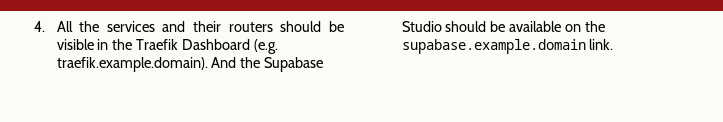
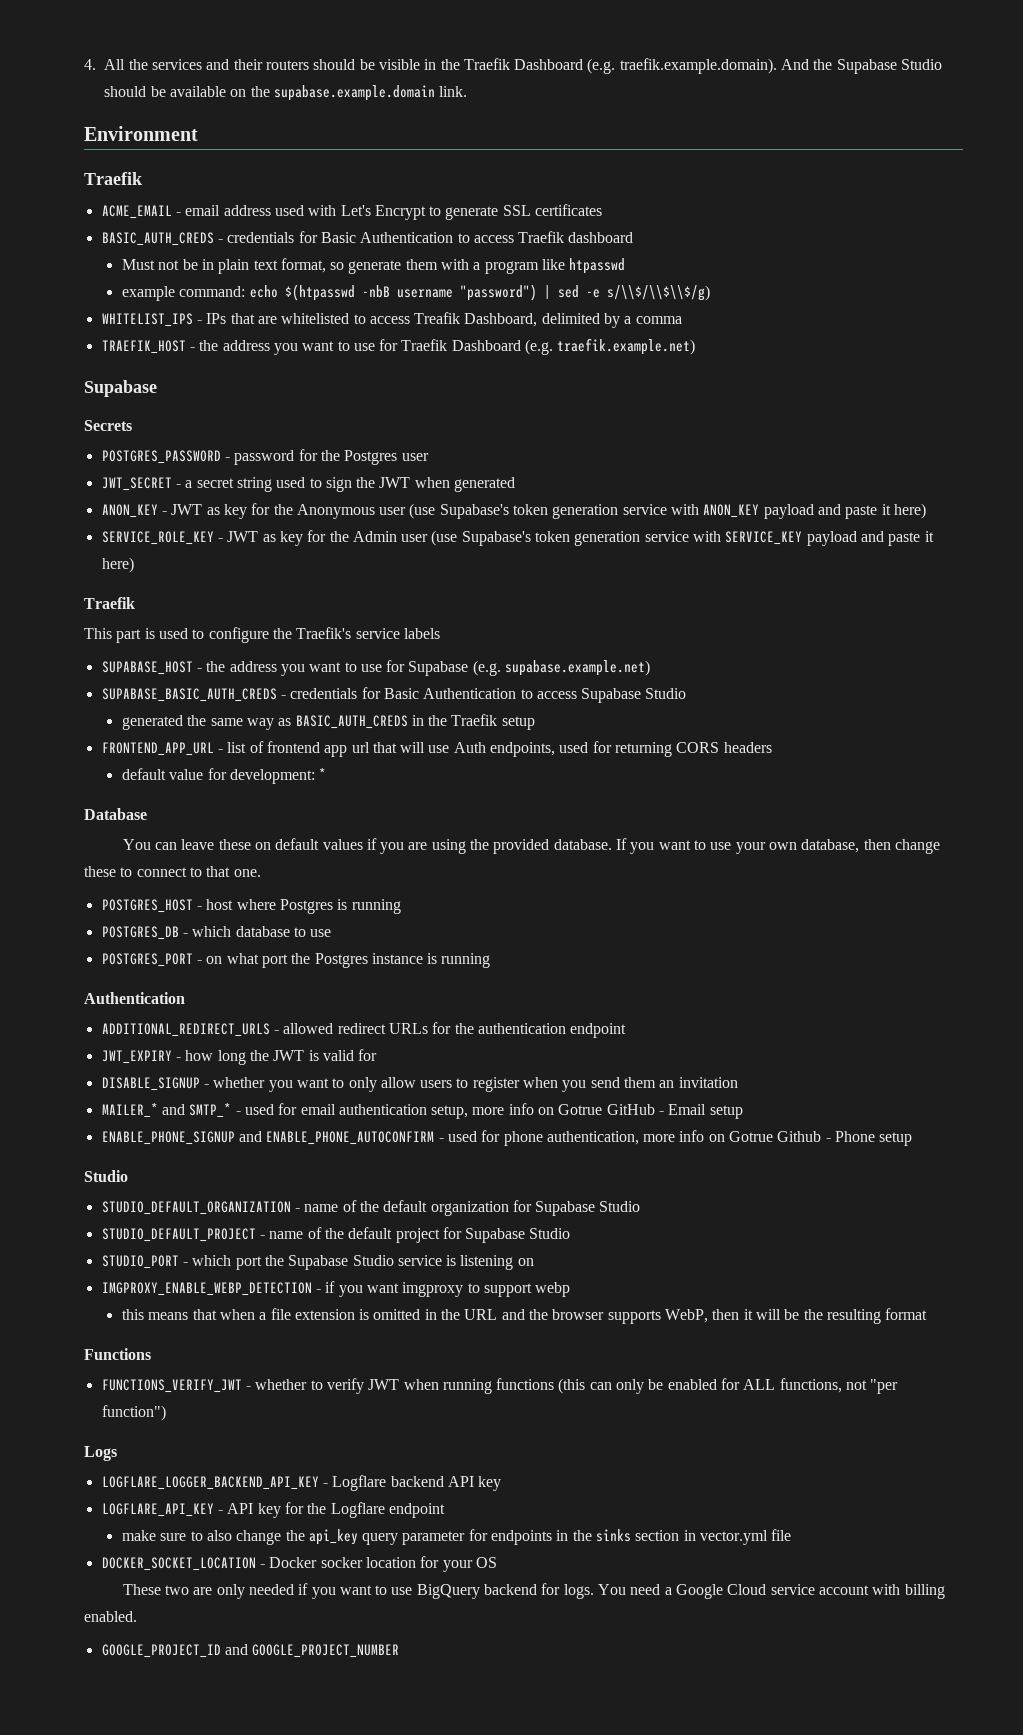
+ Environment
+ Traefik
+ ACME_EMAIL - email address used with Let's Encrypt to generate SSL certificates
+ BASIC_AUTH_CREDS - credentials for Basic Authentication to access Traefik dashboard
+ Must not be in plain text format, so generate them with a program like htpasswd
+ example command: echo $(htpasswd -nbB username "password") | sed -e s/\\$/\\$\\$/g)
+ WHITELIST_IPS - IPs that are whitelisted to access Treafik Dashboard, delimited by a comma
+ TRAEFIK_HOST - the address you want to use for Traefik Dashboard (e.g. traefik.example.net)
+ Supabase
+ Secrets
+ POSTGRES_PASSWORD - password for the Postgres user
+ JWT_SECRET - a secret string used to sign the JWT when generated
+ ANON_KEY - JWT as key for the Anonymous user (use Supabase's token generation service with ANON_KEY payload and paste it here)
+ SERVICE_ROLE_KEY - JWT as key for the Admin user (use Supabase's token generation service with SERVICE_KEY payload and paste it here)
+ Traefik
+ This part is used to configure the Traefik's service labels
+ SUPABASE_HOST - the address you want to use for Supabase (e.g. supabase.example.net)
+ SUPABASE_BASIC_AUTH_CREDS - credentials for Basic Authentication to access Supabase Studio
+ generated the same way as BASIC_AUTH_CREDS in the Traefik setup
+ FRONTEND_APP_URL - list of frontend app url that will use Auth endpoints, used for returning CORS headers
+ default value for development: *
+ Database
+ You can leave these on default values if you are using the provided database. If you want to use your own database, then change these to connect to that one.
+ POSTGRES_HOST - host where Postgres is running
+ POSTGRES_DB - which database to use
+ POSTGRES_PORT - on what port the Postgres instance is running
+ Authentication
+ ADDITIONAL_REDIRECT_URLS - allowed redirect URLs for the authentication endpoint
+ JWT_EXPIRY - how long the JWT is valid for
+ DISABLE_SIGNUP - whether you want to only allow users to register when you send them an invitation
+ MAILER_* and SMTP_* - used for email authentication setup, more info on Gotrue GitHub - Email setup
+ ENABLE_PHONE_SIGNUP and ENABLE_PHONE_AUTOCONFIRM - used for phone authentication, more info on Gotrue Github - Phone setup
+ Studio
+ STUDIO_DEFAULT_ORGANIZATION - name of the default organization for Supabase Studio
+ STUDIO_DEFAULT_PROJECT - name of the default project for Supabase Studio
+ STUDIO_PORT - which port the Supabase Studio service is listening on
+ IMGPROXY_ENABLE_WEBP_DETECTION - if you want imgproxy to support webp
+ this means that when a file extension is omitted in the URL and the browser supports WebP, then it will be the resulting format
+ Functions
+ FUNCTIONS_VERIFY_JWT - whether to verify JWT when running functions (this can only be enabled for ALL functions, not "per function")
+ Logs
+ LOGFLARE_LOGGER_BACKEND_API_KEY - Logflare backend API key
+ LOGFLARE_API_KEY - API key for the Logflare endpoint
+ make sure to also change the api_key query parameter for endpoints in the sinks section in vector.yml file
+ DOCKER_SOCKET_LOCATION - Docker socker location for your OS
+ These two are only needed if you want to use BigQuery backend for logs. You need a Google Cloud service account with billing enabled.
+ GOOGLE_PROJECT_ID and GOOGLE_PROJECT_NUMBER

